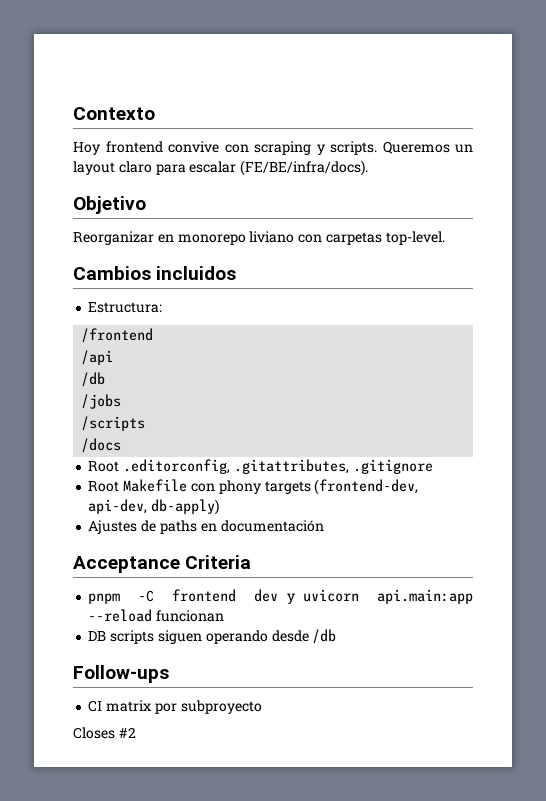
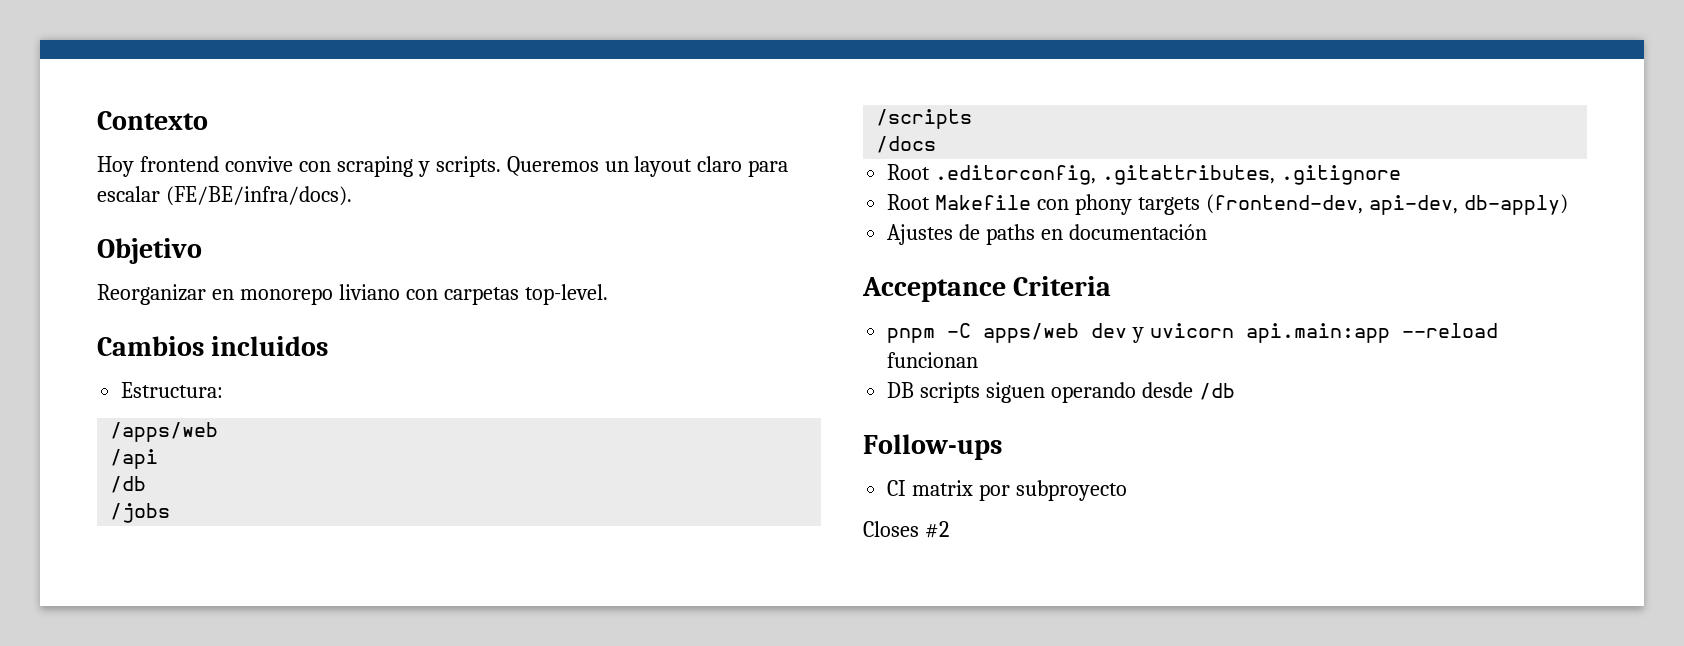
- /frontend
+ /apps/web
- pnpm -C frontend dev y uvicorn api.main:app --reload funcionan
+ pnpm -C apps/web dev y uvicorn api.main:app --reload funcionan

